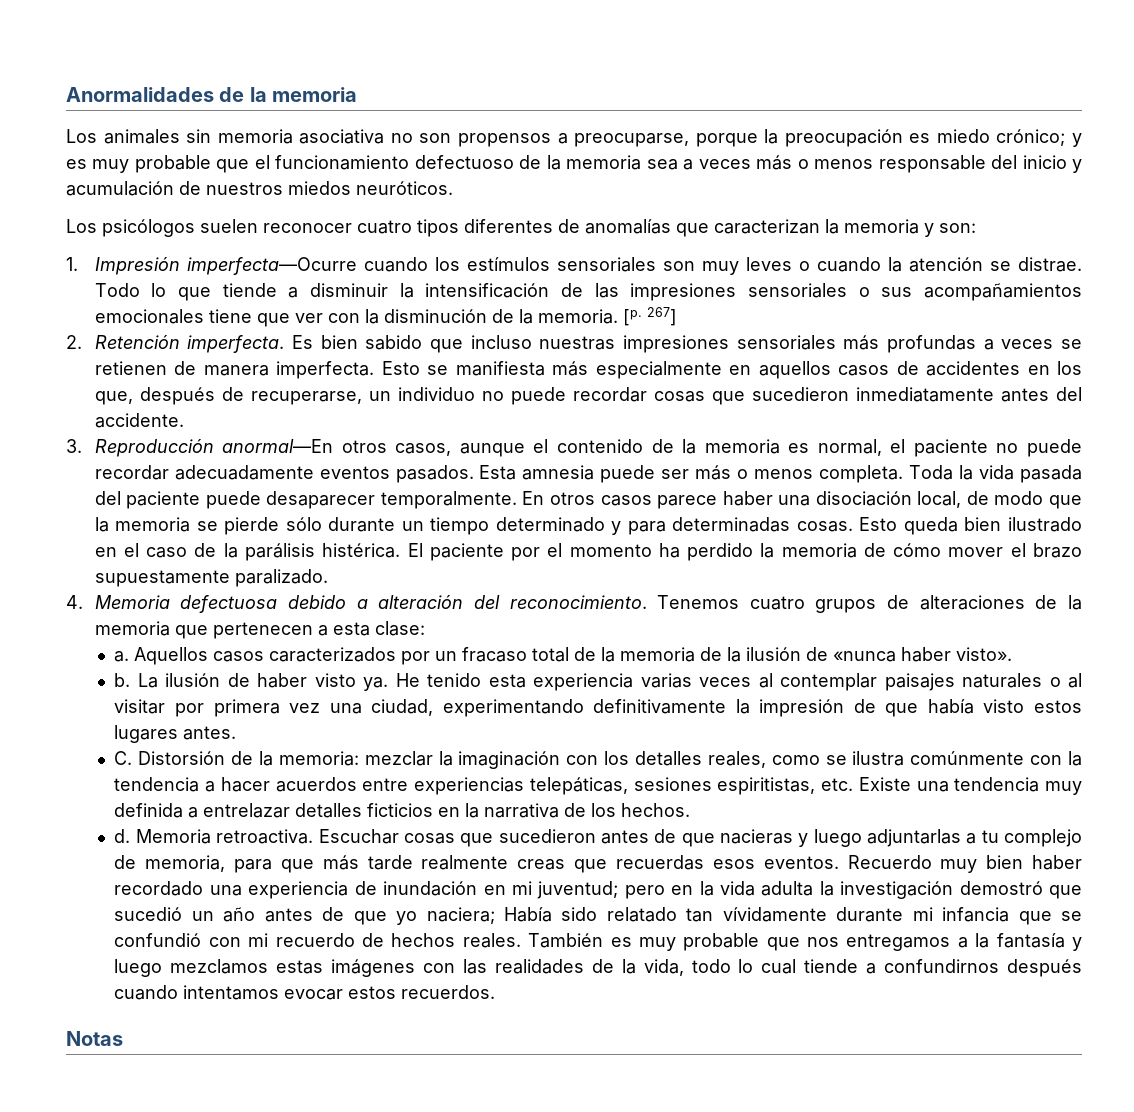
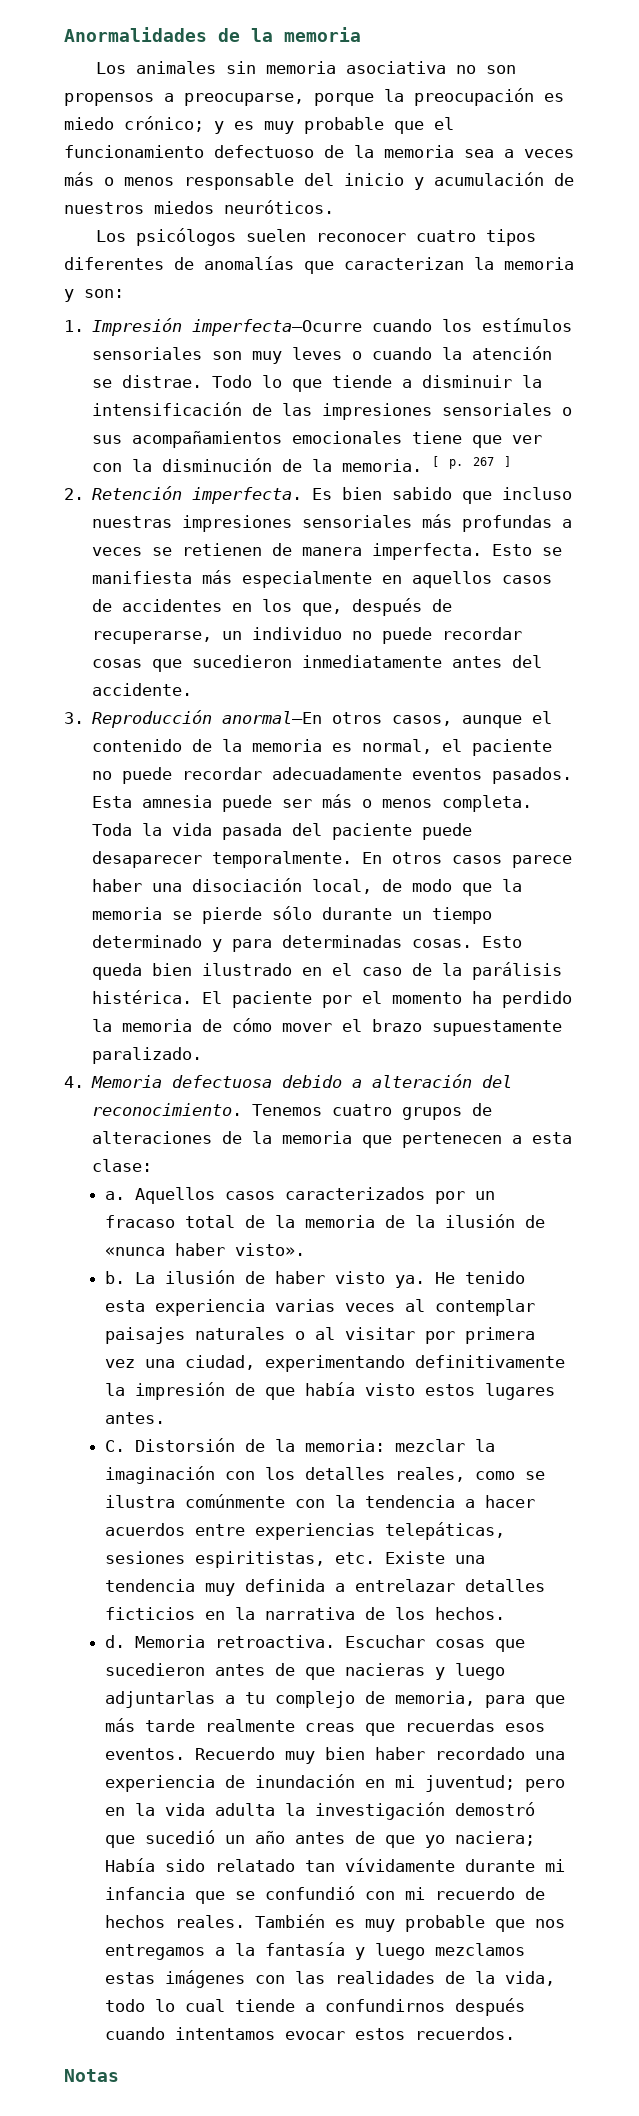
- [p. 267]
+ [ p. 267 ]

